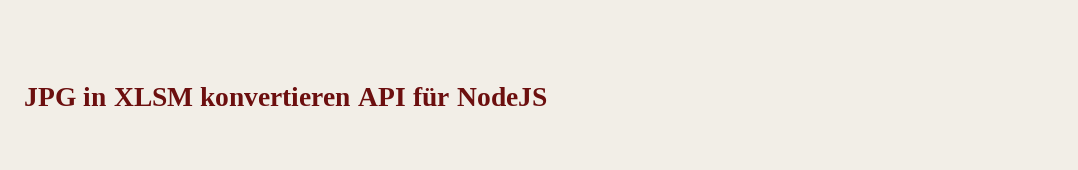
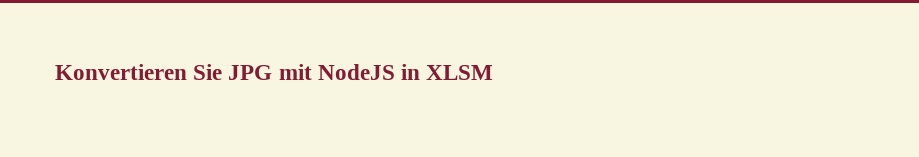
- JPG in XLSM konvertieren API für NodeJS
+ Konvertieren Sie JPG mit NodeJS in XLSM

